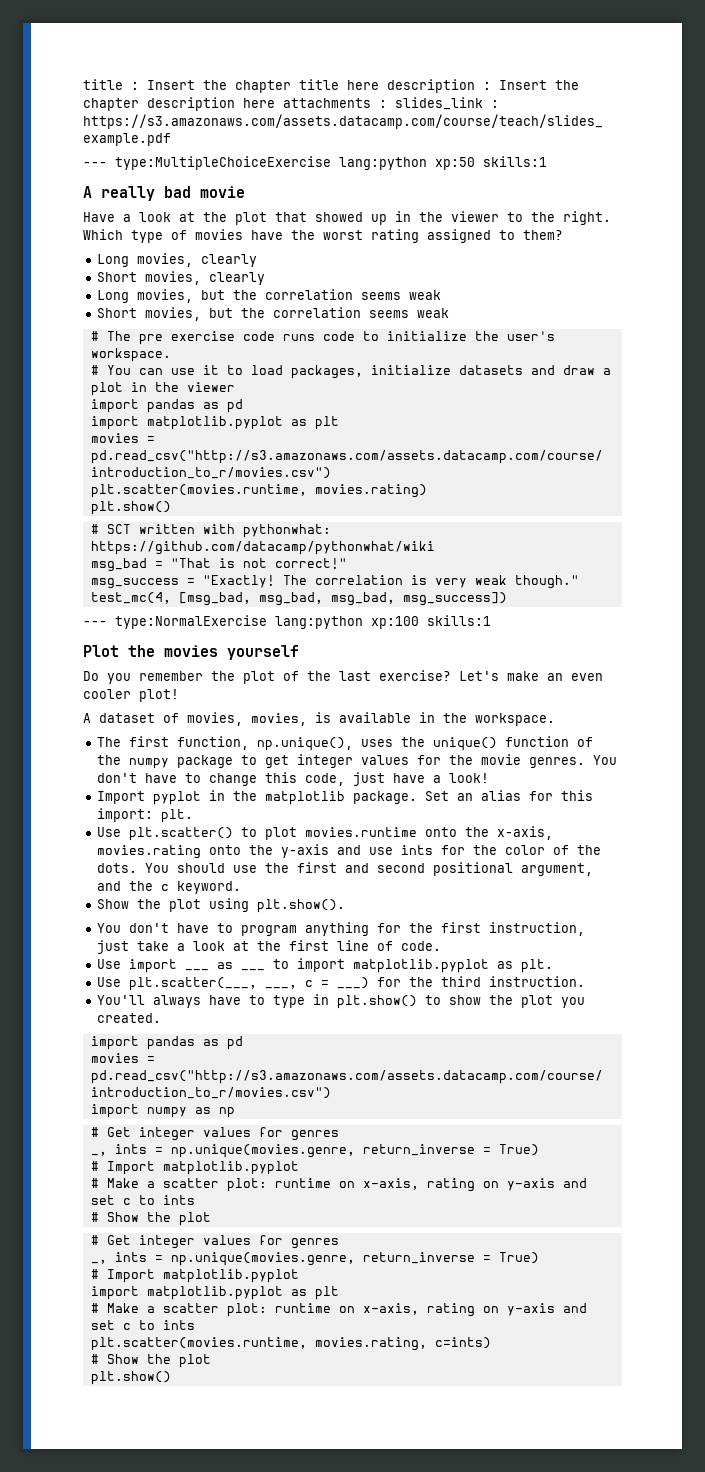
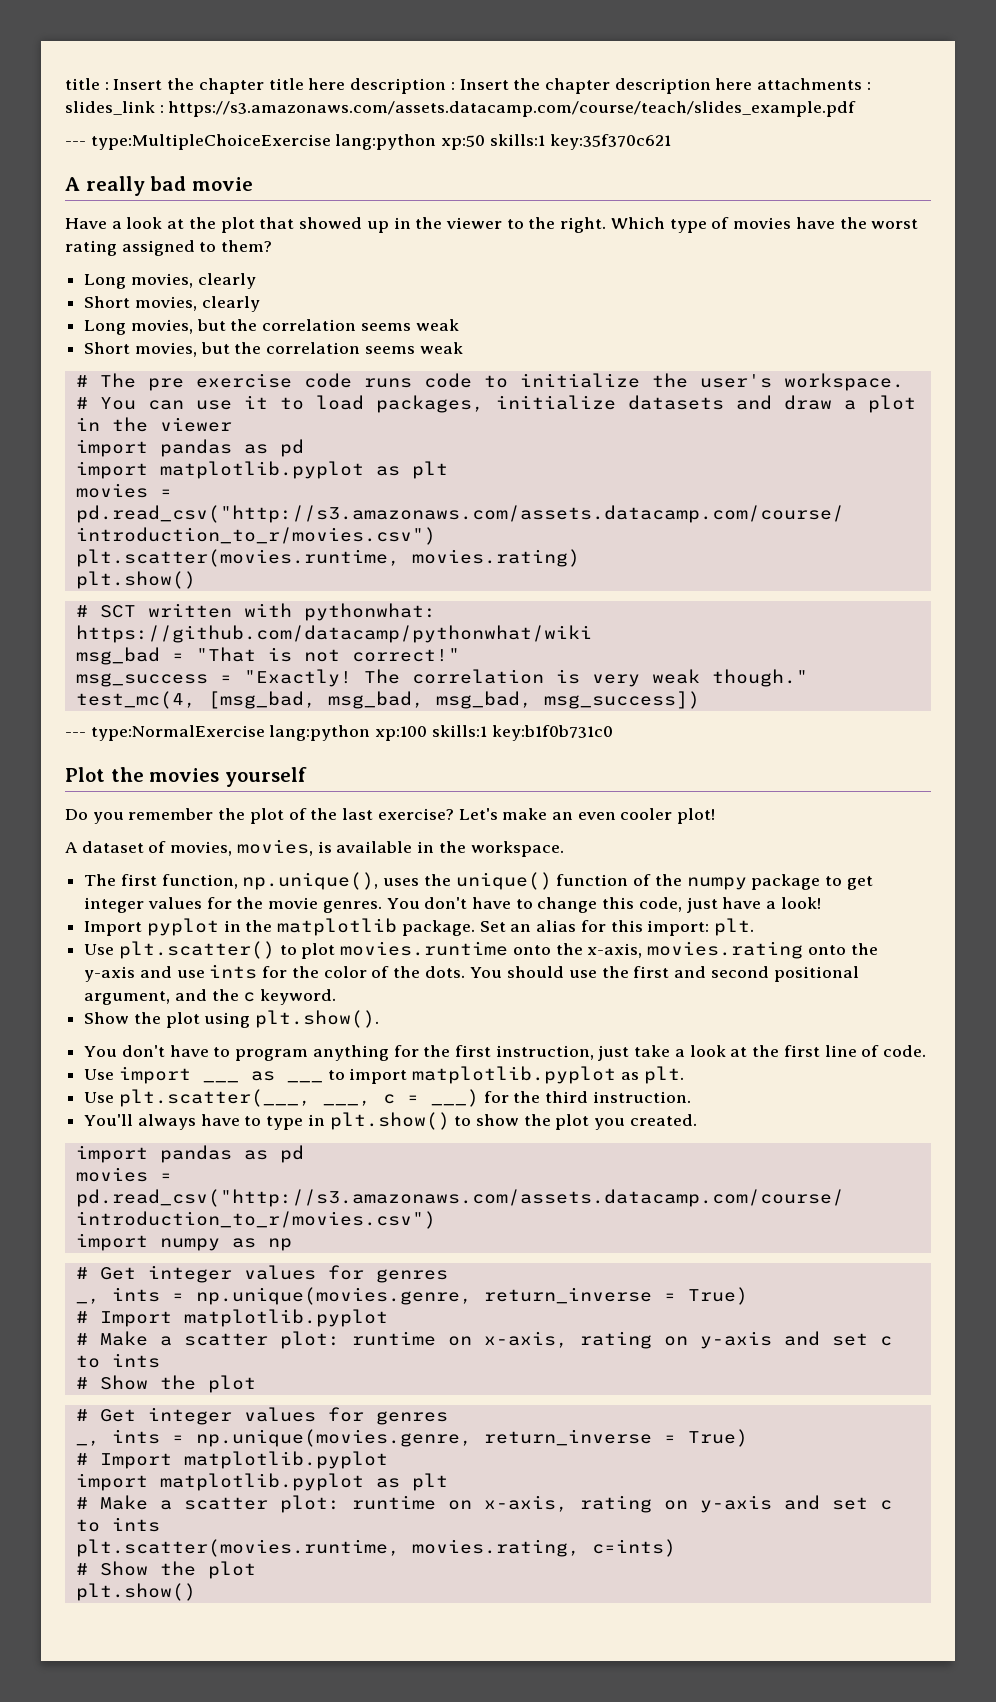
- --- type:MultipleChoiceExercise lang:python xp:50 skills:1
+ --- type:MultipleChoiceExercise lang:python xp:50 skills:1 key:35f370c621
- --- type:NormalExercise lang:python xp:100 skills:1
+ --- type:NormalExercise lang:python xp:100 skills:1 key:b1f0b731c0

